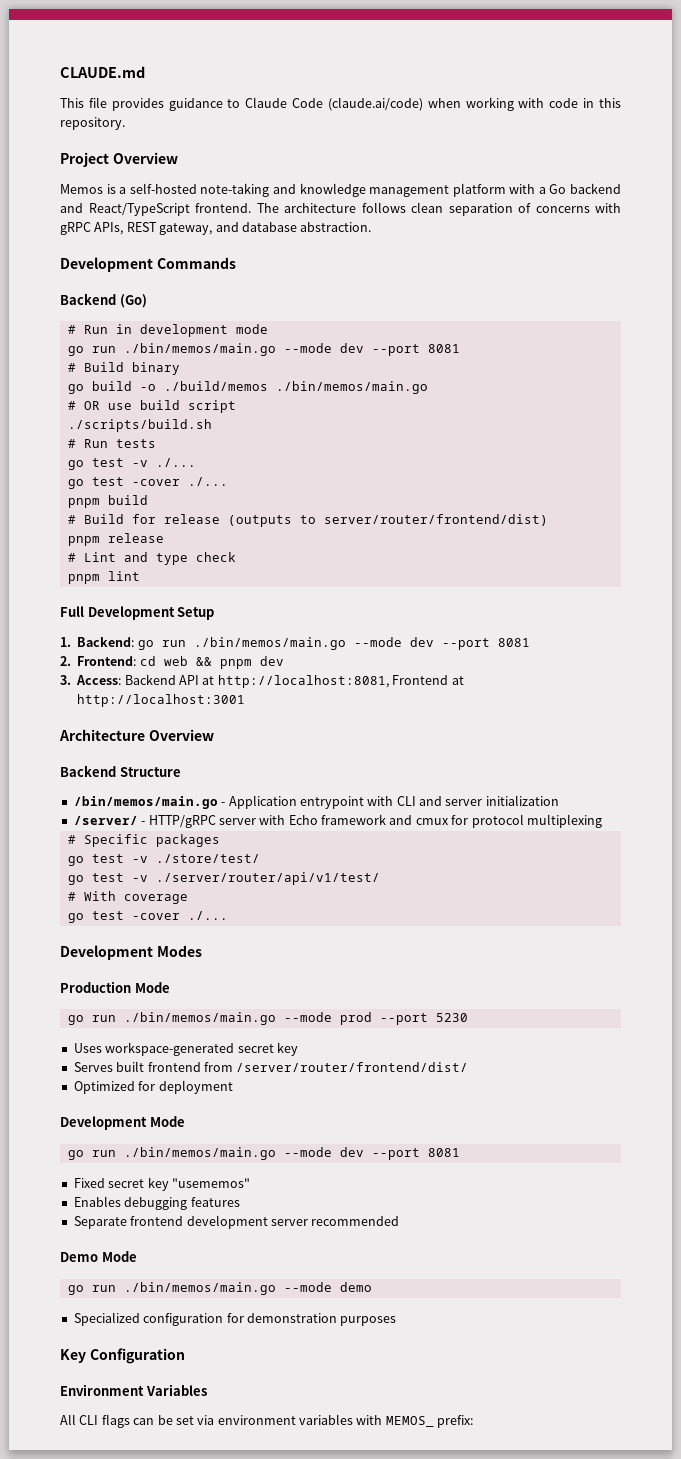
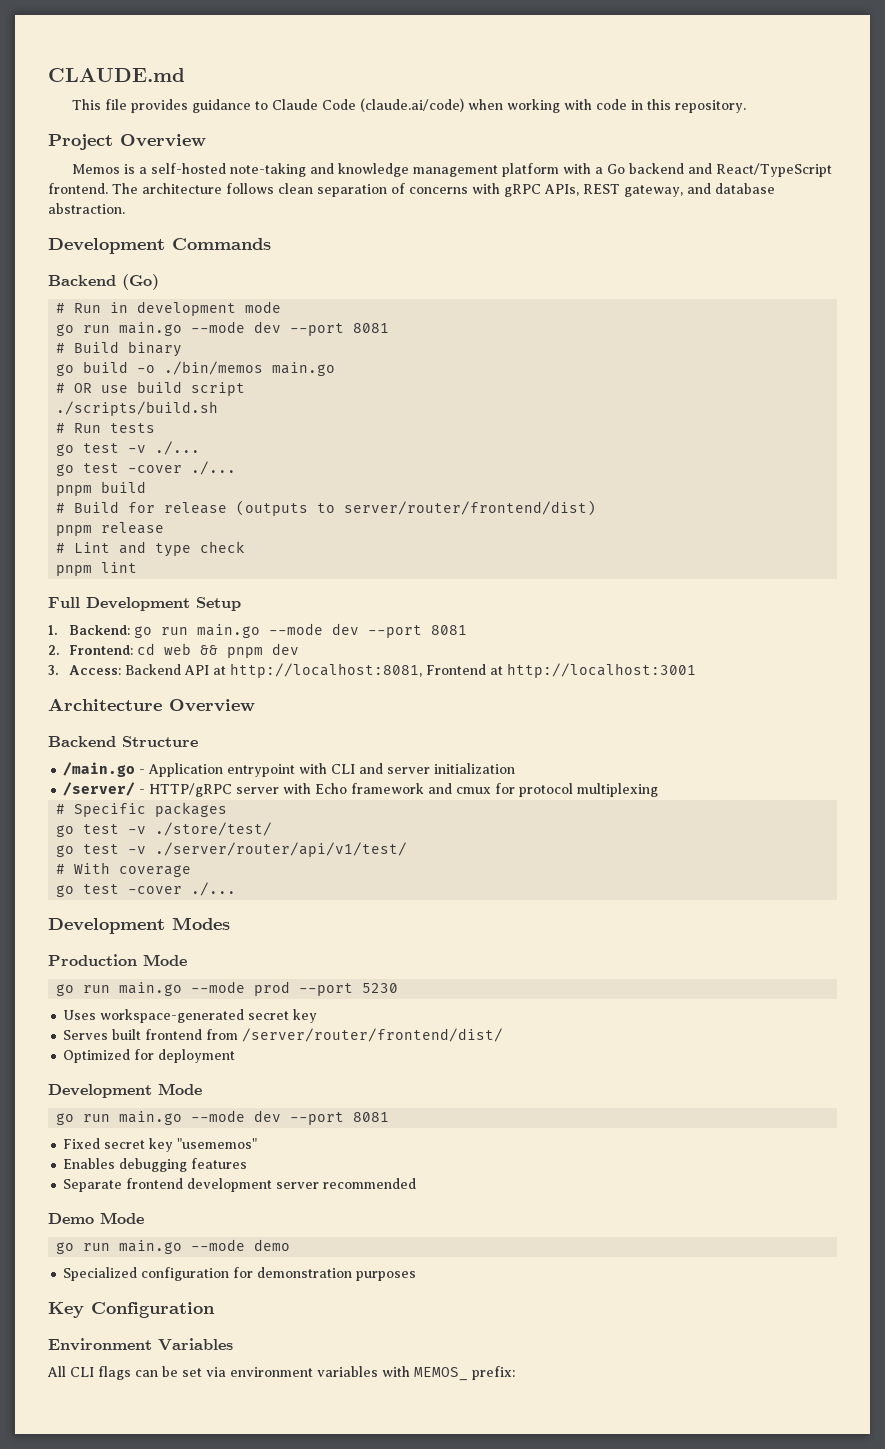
  # Run in development mode
- go run ./bin/memos/main.go --mode dev --port 8081
+ go run main.go --mode dev --port 8081
- go build -o ./build/memos ./bin/memos/main.go
+ go build -o ./bin/memos main.go
- 1. Backend: go run ./bin/memos/main.go --mode dev --port 8081
+ 1. Backend: go run main.go --mode dev --port 8081
- /bin/memos/main.go - Application entrypoint with CLI and server initialization
+ /main.go - Application entrypoint with CLI and server initialization
- go run ./bin/memos/main.go --mode prod --port 5230
+ go run main.go --mode prod --port 5230
  Development Mode
- go run ./bin/memos/main.go --mode dev --port 8081
+ go run main.go --mode dev --port 8081
- go run ./bin/memos/main.go --mode demo
+ go run main.go --mode demo

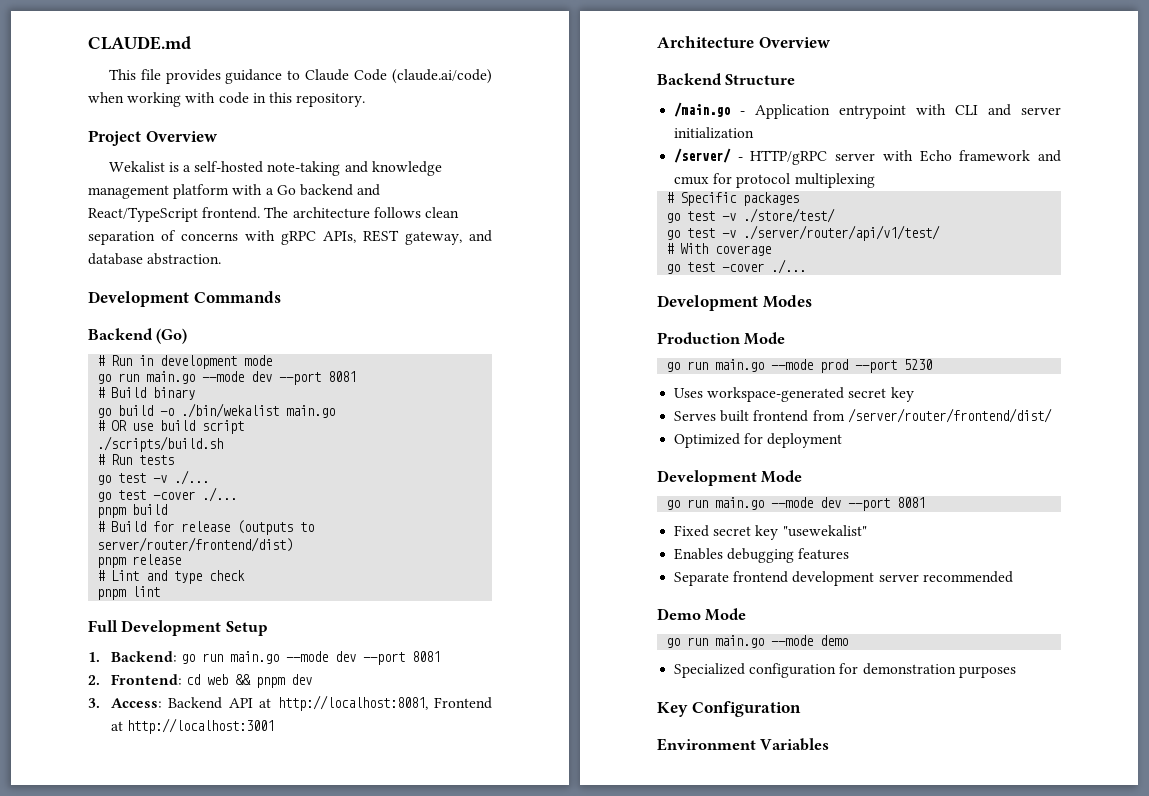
- Memos is a self-hosted note-taking and knowledge management platform with a Go backend and React/TypeScript frontend.
+ Wekalist is a self-hosted note-taking and knowledge management platform with a Go backend and React/TypeScript frontend.
- go build -o ./bin/memos main.go
+ go build -o ./bin/wekalist main.go
- Fixed secret key "usememos"
+ Fixed secret key "usewekalist"
- All CLI flags can be set via environment variables with MEMOS_ prefix:

